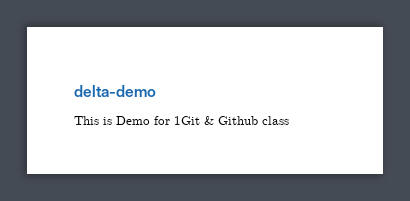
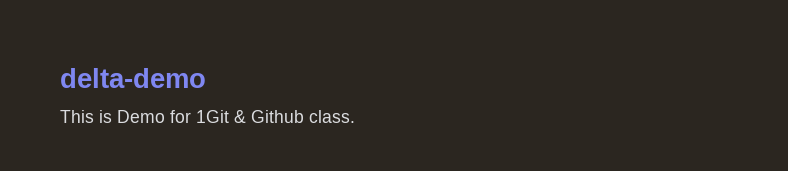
- This is Demo for 1Git & Github class
+ This is Demo for 1Git & Github class.

